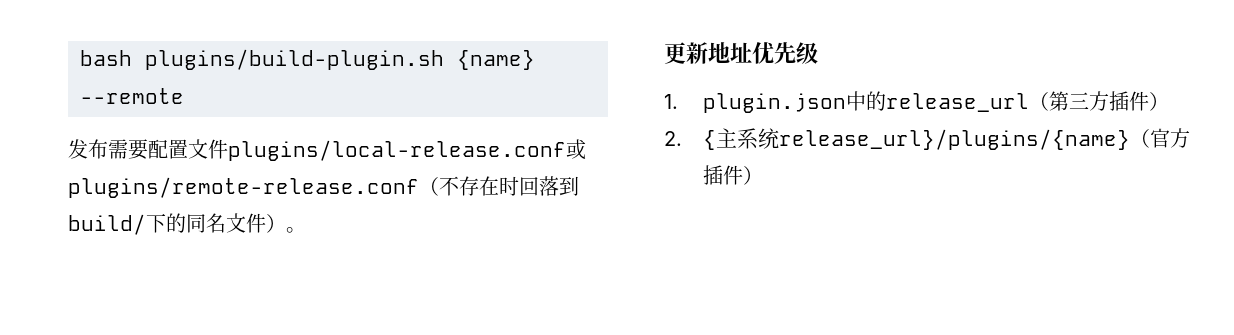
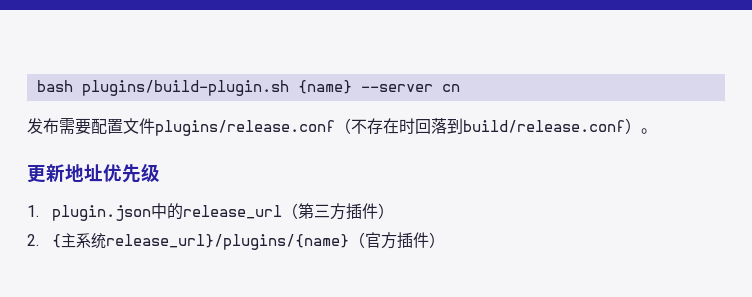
- bash plugins/build-plugin.sh {name} --remote
+ bash plugins/build-plugin.sh {name} --server cn
- 发布需要配置文件plugins/local-release.conf或plugins/remote-release.conf（不存在时回落到build/下的同名文件）。
+ 发布需要配置文件plugins/release.conf（不存在时回落到build/release.conf）。

